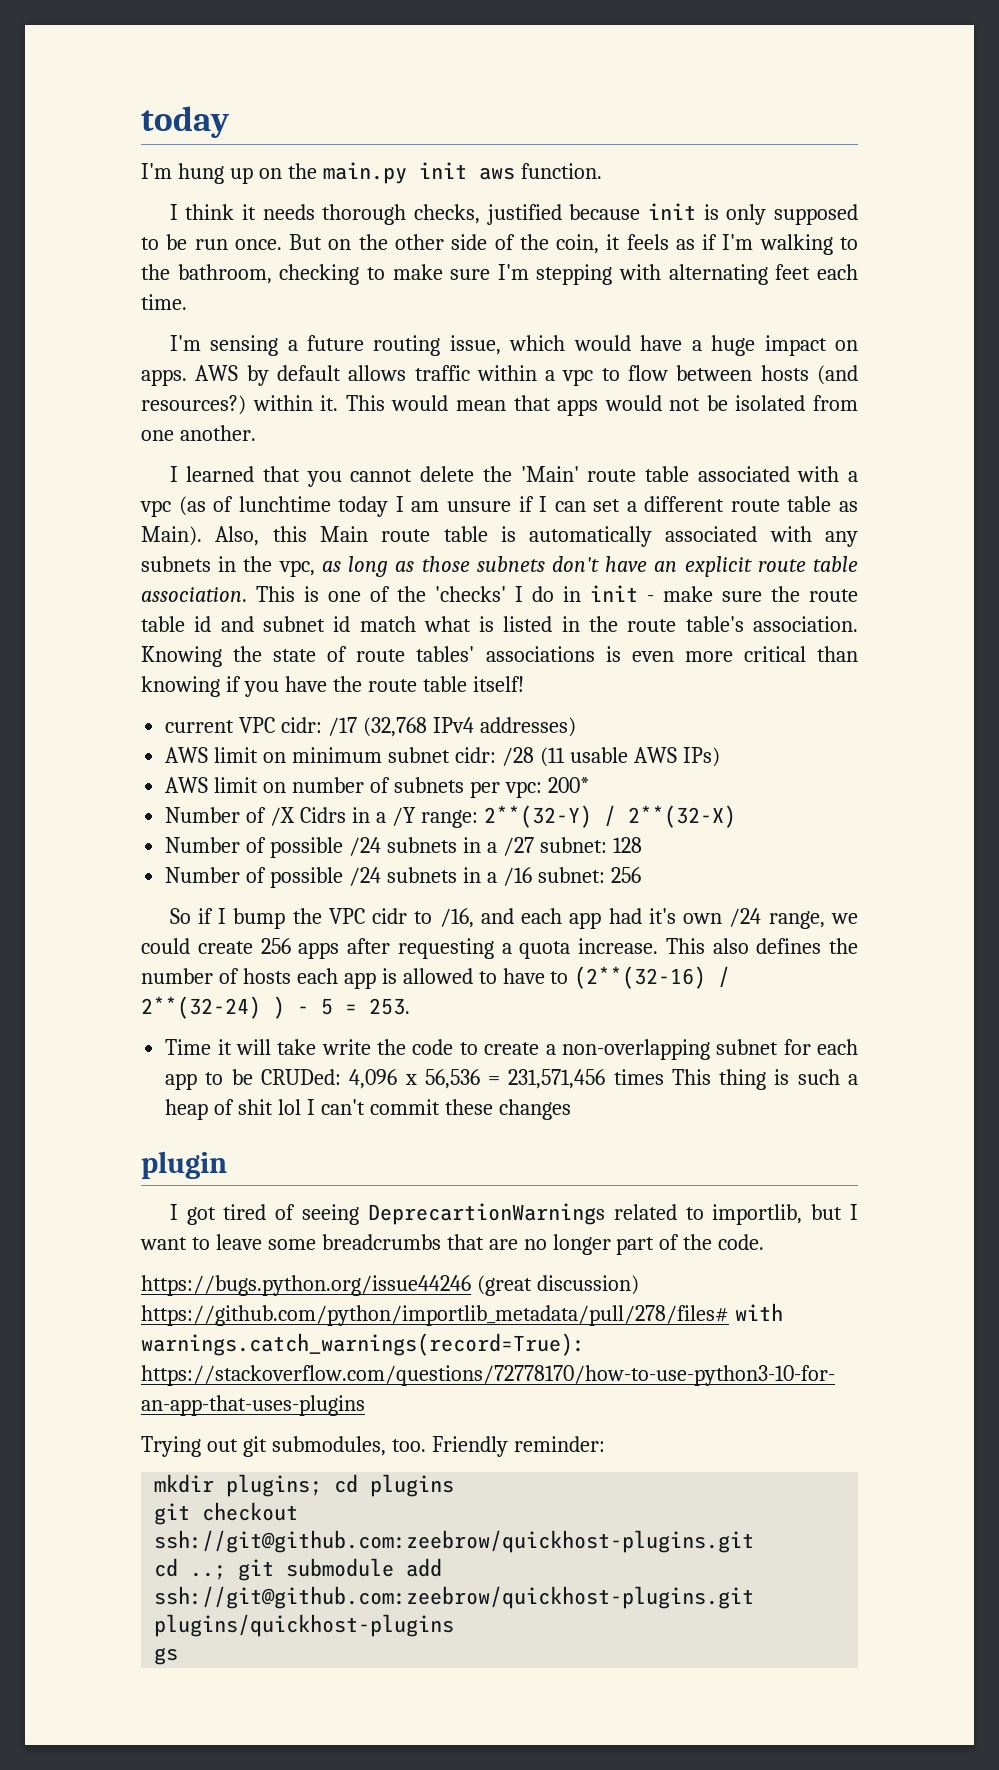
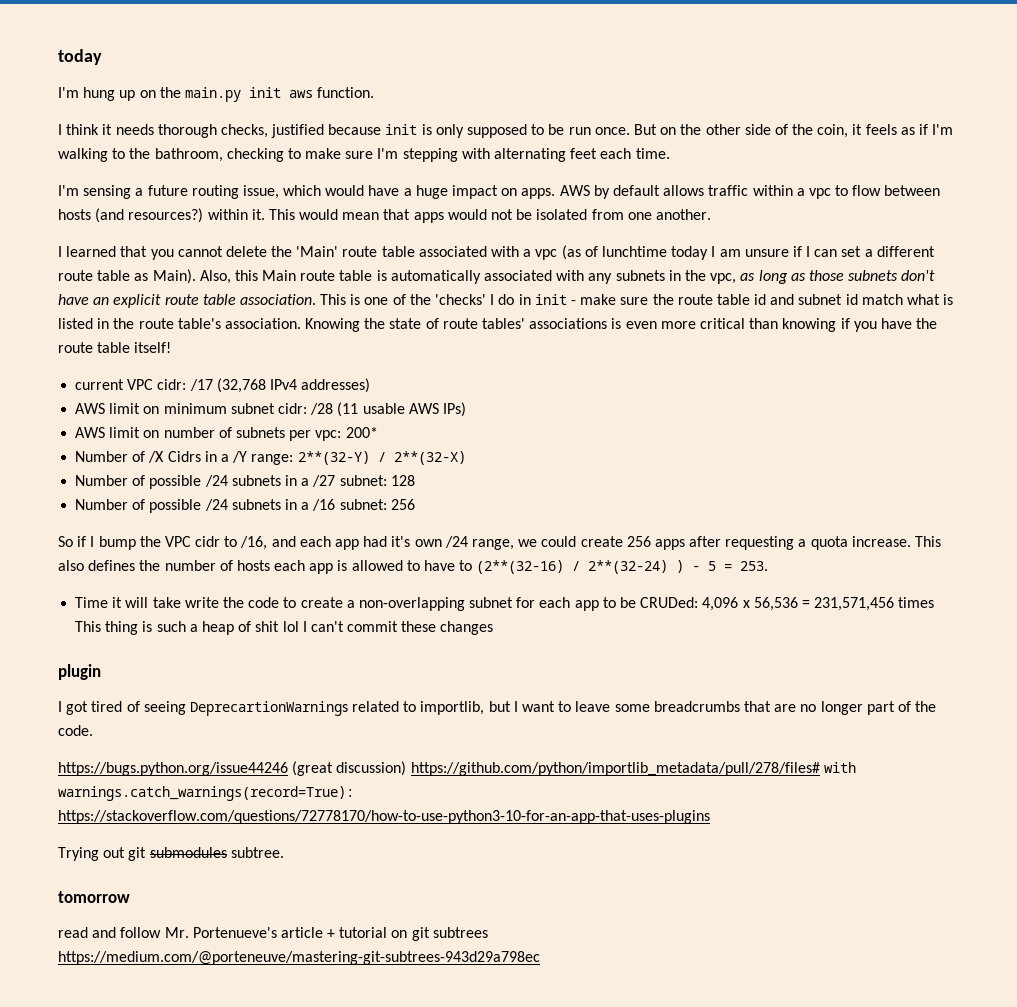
- Trying out git submodules, too. Friendly reminder:
- mkdir plugins; cd plugins
- git checkout ssh://git@github.com:zeebrow/quickhost-plugins.git
- cd ..; git submodule add ssh://git@github.com:zeebrow/quickhost-plugins.git plugins/quickhost-plugins
- gs
+ Trying out git submodules subtree.
+ tomorrow
+ read and follow Mr. Portenueve's article + tutorial on git subtrees https://medium.com/@porteneuve/mastering-git-subtrees-943d29a798ec

